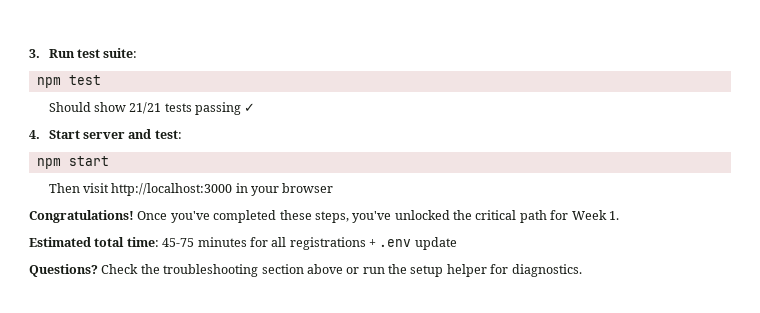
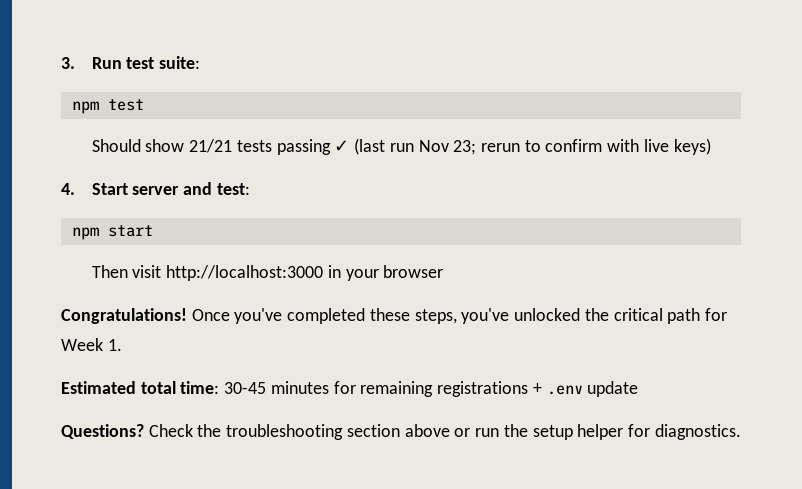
- Should show 21/21 tests passing ✓
+ Should show 21/21 tests passing ✓ (last run Nov 23; rerun to confirm with live keys)
- Estimated total time: 45-75 minutes for all registrations + .env update
+ Estimated total time: 30-45 minutes for remaining registrations + .env update

